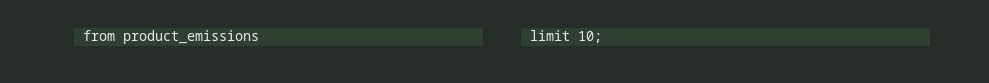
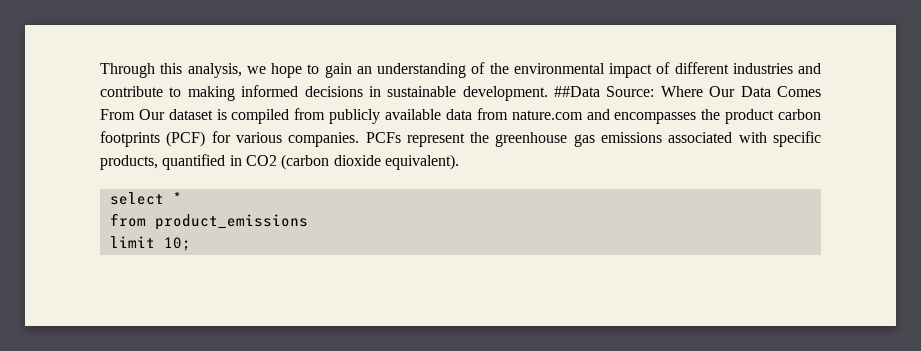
+ Through this analysis, we hope to gain an understanding of the environmental impact of different industries and contribute to making informed decisions in sustainable development. ##Data Source: Where Our Data Comes From Our dataset is compiled from publicly available data from nature.com and encompasses the product carbon footprints (PCF) for various companies. PCFs represent the greenhouse gas emissions associated with specific products, quantified in CO2 (carbon dioxide equivalent).
+ select *

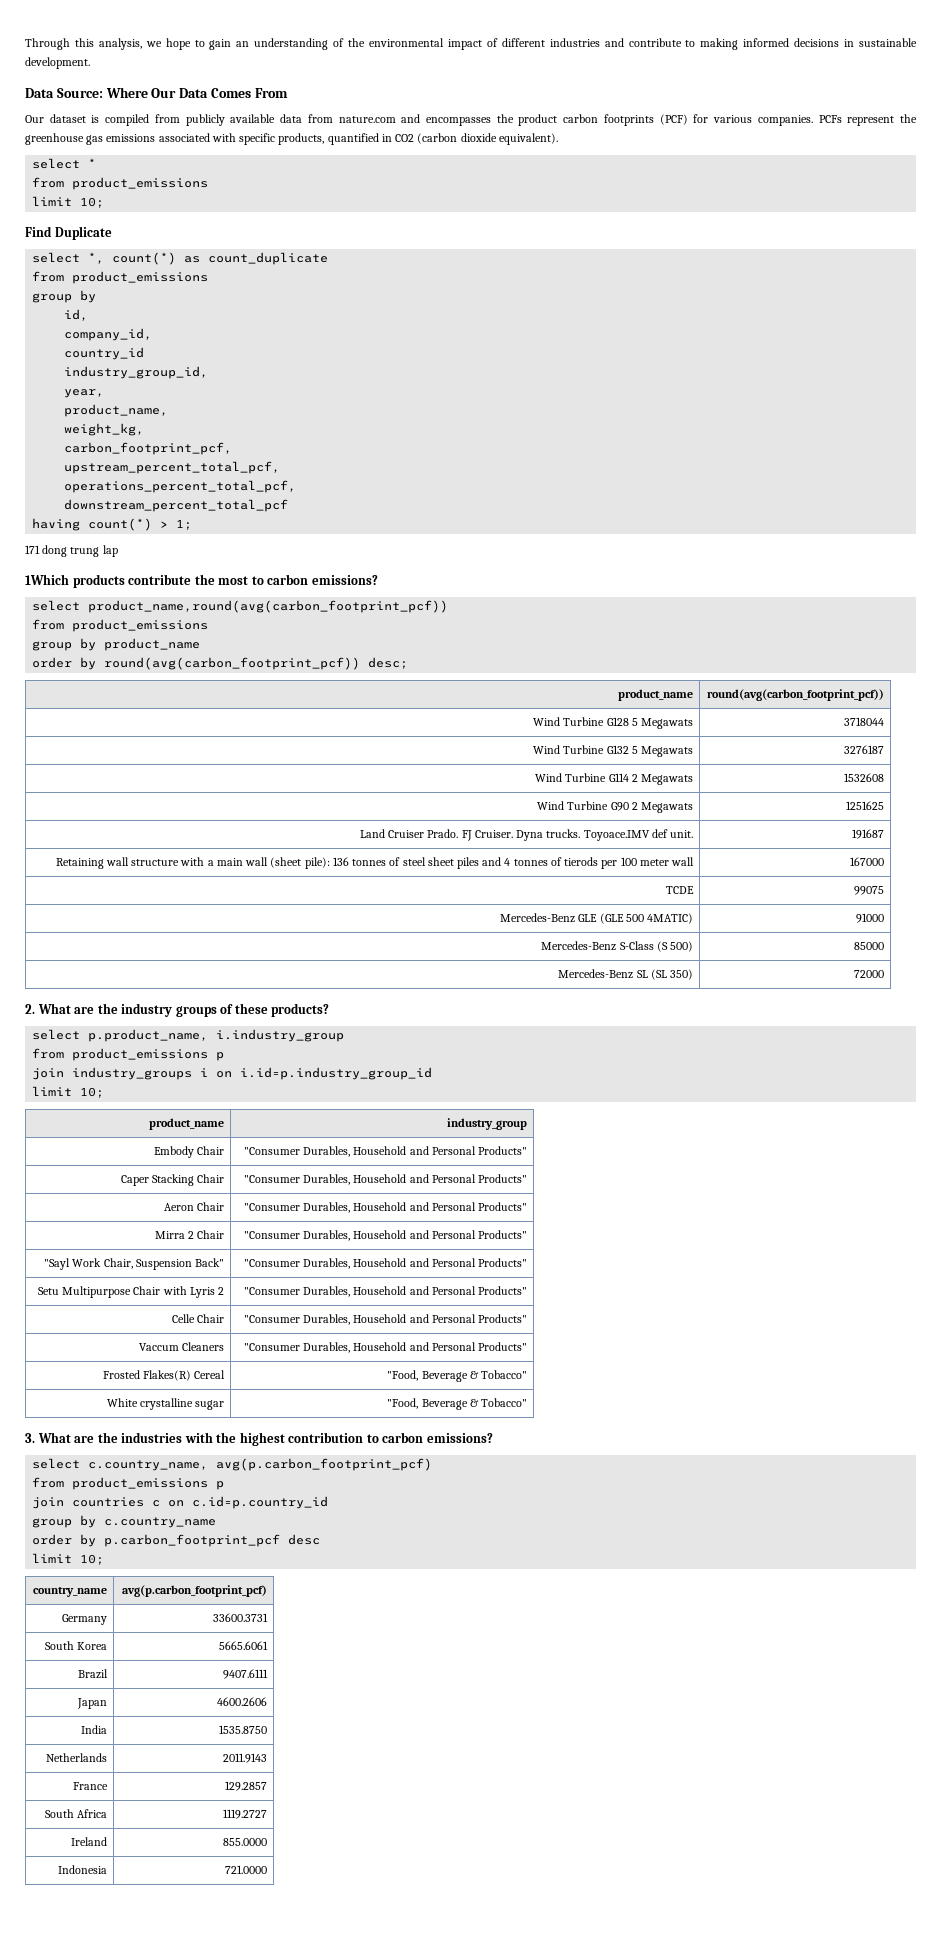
- Through this analysis, we hope to gain an understanding of the environmental impact of different industries and contribute to making informed decisions in sustainable development. ##Data Source: Where Our Data Comes From Our dataset is compiled from publicly available data from nature.com and encompasses the product carbon footprints (PCF) for various companies.
+ Through this analysis, we hope to gain an understanding of the environmental impact of different industries and contribute to making informed decisions in sustainable development.
+ Data Source: Where Our Data Comes From
+ Our dataset is compiled from publicly available data from nature.com and encompasses the product carbon footprints (PCF) for various companies.
+ Find Duplicate
+ select *, count(*) as count_duplicate
+ from product_emissions
+ group by
+ id,
+ company_id,
+ country_id
+ industry_group_id,
+ year,
+ product_name,
+ weight_kg,
+ carbon_footprint_pcf,
+ upstream_percent_total_pcf,
+ operations_percent_total_pcf,
+ downstream_percent_total_pcf
+ having count(*) > 1;
+ 171 dong trung lap
+ 1Which products contribute the most to carbon emissions?
+ select product_name,round(avg(carbon_footprint_pcf))
+ from product_emissions
+ group by product_name
+ order by round(avg(carbon_footprint_pcf)) desc;
+ product_name | round(avg(carbon_footprint_pcf))
+ Wind Turbine G128 5 Megawats | 3718044
+ Wind Turbine G132 5 Megawats | 3276187
+ Wind Turbine G114 2 Megawats | 1532608
+ Wind Turbine G90 2 Megawats | 1251625
+ Land Cruiser Prado. FJ Cruiser. Dyna trucks. Toyoace.IMV def unit. | 191687
+ Retaining wall structure with a main wall (sheet pile): 136 tonnes of steel sheet piles and 4 tonnes of tierods per 100 meter wall | 167000
+ TCDE | 99075
+ Mercedes-Benz GLE (GLE 500 4MATIC) | 91000
+ Mercedes-Benz S-Class (S 500) | 85000
+ Mercedes-Benz SL (SL 350) | 72000
+ 2. What are the industry groups of these products?
+ select p.product_name, i.industry_group
+ from product_emissions p
+ join industry_groups i on i.id=p.industry_group_id
+ limit 10;
+ product_name | industry_group
+ Embody Chair | "Consumer Durables, Household and Personal Products"
+ Caper Stacking Chair | "Consumer Durables, Household and Personal Products"
+ Aeron Chair | "Consumer Durables, Household and Personal Products"
+ Mirra 2 Chair | "Consumer Durables, Household and Personal Products"
+ "Sayl Work Chair, Suspension Back" | "Consumer Durables, Household and Personal Products"
+ Setu Multipurpose Chair with Lyris 2 | "Consumer Durables, Household and Personal Products"
+ Celle Chair | "Consumer Durables, Household and Personal Products"
+ Vaccum Cleaners | "Consumer Durables, Household and Personal Products"
+ Frosted Flakes(R) Cereal | "Food, Beverage & Tobacco"
+ White crystalline sugar | "Food, Beverage & Tobacco"
+ 3. What are the industries with the highest contribution to carbon emissions?
+ select c.country_name, avg(p.carbon_footprint_pcf)
+ from product_emissions p
+ join countries c on c.id=p.country_id
+ group by c.country_name
+ order by p.carbon_footprint_pcf desc
+ limit 10;
+ country_name | avg(p.carbon_footprint_pcf)
+ Germany | 33600.3731
+ South Korea | 5665.6061
+ Brazil | 9407.6111
+ Japan | 4600.2606
+ India | 1535.8750
+ Netherlands | 2011.9143
+ France | 129.2857
+ South Africa | 1119.2727
+ Ireland | 855.0000
+ Indonesia | 721.0000

